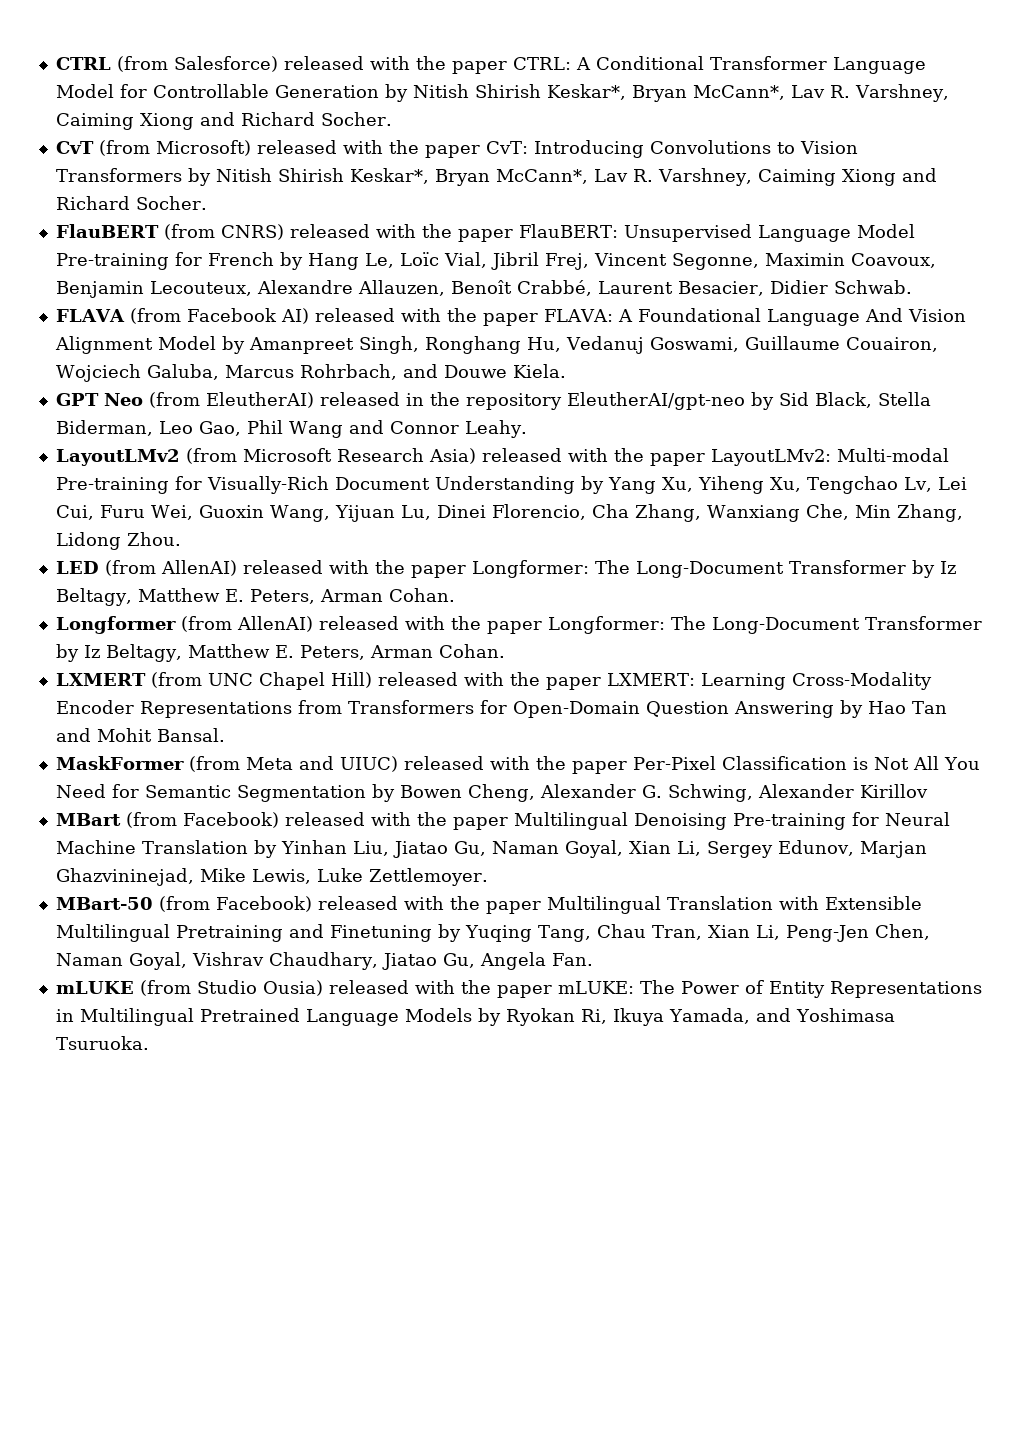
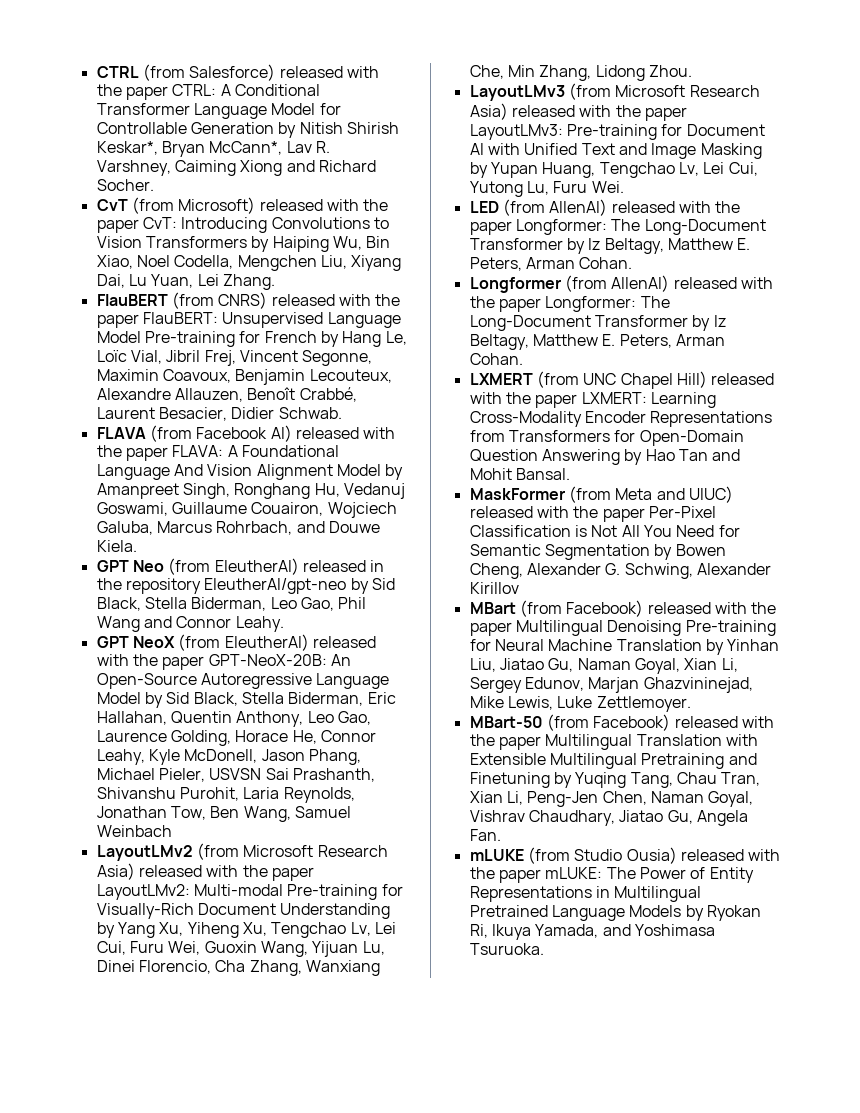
- CvT (from Microsoft) released with the paper CvT: Introducing Convolutions to Vision Transformers by Nitish Shirish Keskar*, Bryan McCann*, Lav R. Varshney, Caiming Xiong and Richard Socher.
+ CvT (from Microsoft) released with the paper CvT: Introducing Convolutions to Vision Transformers by Haiping Wu, Bin Xiao, Noel Codella, Mengchen Liu, Xiyang Dai, Lu Yuan, Lei Zhang.
+ GPT NeoX (from EleutherAI) released with the paper GPT-NeoX-20B: An Open-Source Autoregressive Language Model by Sid Black, Stella Biderman, Eric Hallahan, Quentin Anthony, Leo Gao, Laurence Golding, Horace He, Connor Leahy, Kyle McDonell, Jason Phang, Michael Pieler, USVSN Sai Prashanth, Shivanshu Purohit, Laria Reynolds, Jonathan Tow, Ben Wang, Samuel Weinbach
+ LayoutLMv3 (from Microsoft Research Asia) released with the paper LayoutLMv3: Pre-training for Document AI with Unified Text and Image Masking by Yupan Huang, Tengchao Lv, Lei Cui, Yutong Lu, Furu Wei.

